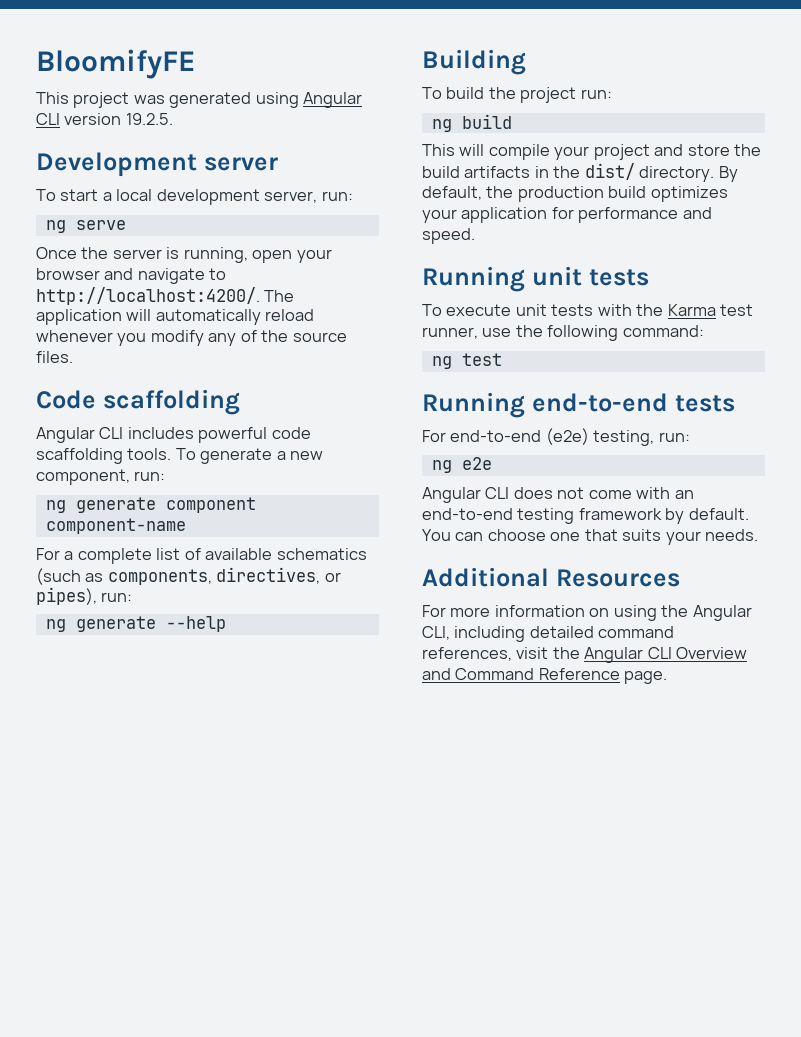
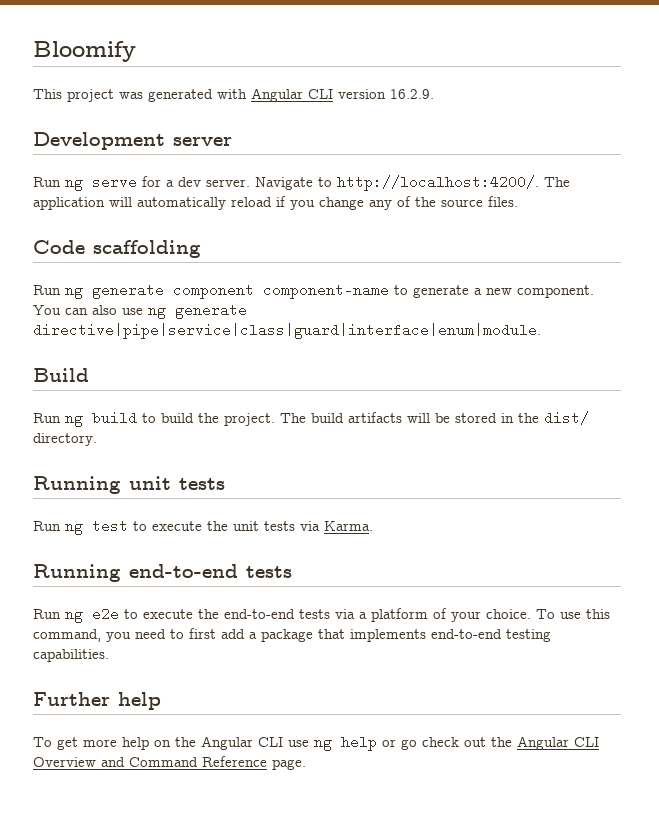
- BloomifyFE
+ Bloomify
- This project was generated using Angular CLI version 19.2.5.
+ This project was generated with Angular CLI version 16.2.9.
- To start a local development server, run:
- ng serve
- Once the server is running, open your browser and navigate to http://localhost:4200/.
+ Run ng serve for a dev server. Navigate to http://localhost:4200/.
- The application will automatically reload whenever you modify any of the source files.
+ The application will automatically reload if you change any of the source files.
- Angular CLI includes powerful code scaffolding tools. To generate a new component, run:
- ng generate component component-name
- For a complete list of available schematics (such as components, directives, or pipes), run:
- ng generate --help
- Building
- To build the project run:
- ng build
- This will compile your project and store the build artifacts in the dist/ directory. By default, the production build optimizes your application for performance and speed.
+ Run ng generate component component-name to generate a new component. You can also use ng generate directive|pipe|service|class|guard|interface|enum|module.
+ Build
+ Run ng build to build the project. The build artifacts will be stored in the dist/ directory.
  Running unit tests
- To execute unit tests with the Karma test runner, use the following command:
- ng test
+ Run ng test to execute the unit tests via Karma.
  Running end-to-end tests
- For end-to-end (e2e) testing, run:
- ng e2e
- Angular CLI does not come with an end-to-end testing framework by default. You can choose one that suits your needs.
- Additional Resources
- For more information on using the Angular CLI, including detailed command references, visit the Angular CLI Overview and Command Reference page.
+ Run ng e2e to execute the end-to-end tests via a platform of your choice. To use this command, you need to first add a package that implements end-to-end testing capabilities.
+ Further help
+ To get more help on the Angular CLI use ng help or go check out the Angular CLI Overview and Command Reference page.

